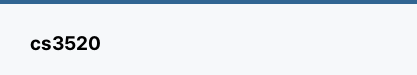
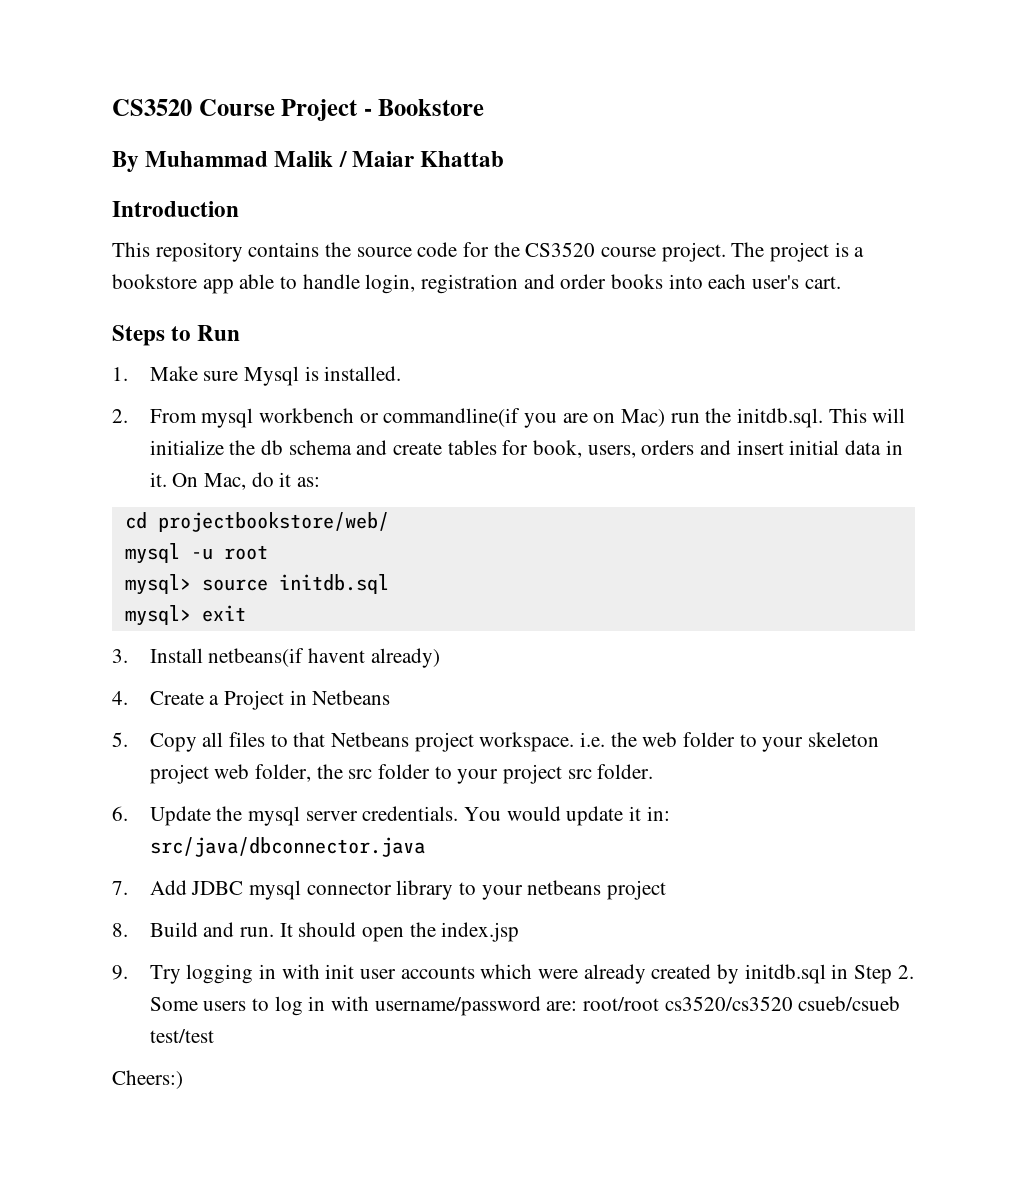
- cs3520
+ CS3520 Course Project - Bookstore
+ By Muhammad Malik / Maiar Khattab
+ Introduction
+ This repository contains the source code for the CS3520 course project. The project is a bookstore app able to handle login, registration and order books into each user's cart.
+ Steps to Run
+ 1. Make sure Mysql is installed.
+ 2. From mysql workbench or commandline(if you are on Mac) run the initdb.sql. This will initialize the db schema and create tables for book, users, orders and insert initial data in it. On Mac, do it as:
+ cd projectbookstore/web/
+ mysql -u root
+ mysql> source initdb.sql
+ mysql> exit
+ 3. Install netbeans(if havent already)
+ 4. Create a Project in Netbeans
+ 5. Copy all files to that Netbeans project workspace. i.e. the web folder to your skeleton project web folder, the src folder to your project src folder.
+ 6. Update the mysql server credentials. You would update it in: src/java/dbconnector.java
+ 7. Add JDBC mysql connector library to your netbeans project
+ 8. Build and run. It should open the index.jsp
+ 9. Try logging in with init user accounts which were already created by initdb.sql in Step 2. Some users to log in with username/password are: root/root cs3520/cs3520 csueb/csueb test/test
+ Cheers:)

